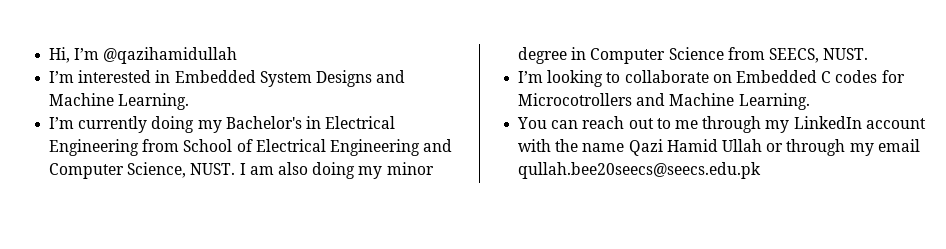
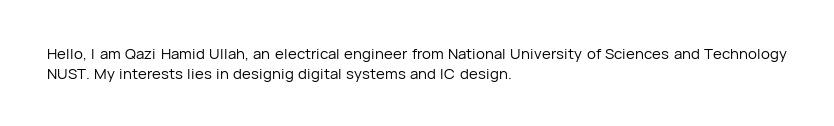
- Hi, I’m @qazihamidullah
- I’m interested in Embedded System Designs and Machine Learning.
- I’m currently doing my Bachelor's in Electrical Engineering from School of Electrical Engineering and Computer Science, NUST. I am also doing my minor degree in Computer Science from SEECS, NUST.
- I’m looking to collaborate on Embedded C codes for Microcotrollers and Machine Learning.
- You can reach out to me through my LinkedIn account with the name Qazi Hamid Ullah or through my email qullah.bee20seecs@seecs.edu.pk
+ Hello, I am Qazi Hamid Ullah, an electrical engineer from National University of Sciences and Technology NUST. My interests lies in designig digital systems and IC design.

